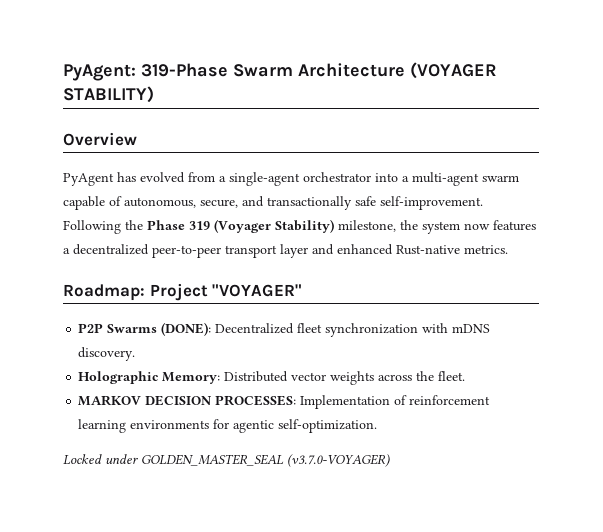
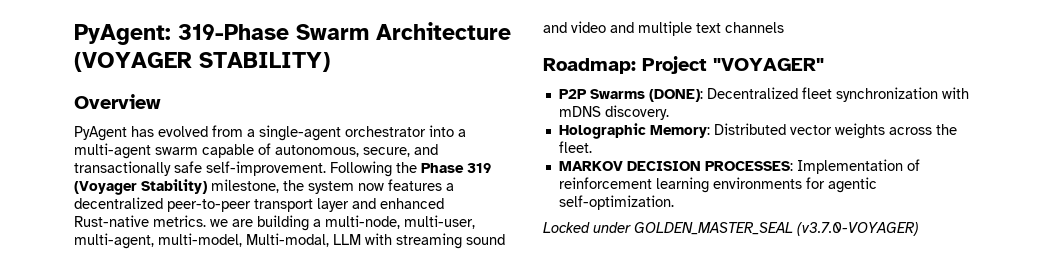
- Following the Phase 319 (Voyager Stability) milestone, the system now features a decentralized peer-to-peer transport layer and enhanced Rust-native metrics.
+ Following the Phase 319 (Voyager Stability) milestone, the system now features a decentralized peer-to-peer transport layer and enhanced Rust-native metrics. we are building a multi-node, multi-user, multi-agent, multi-model, Multi-modal, LLM with streaming sound and video and multiple text channels

